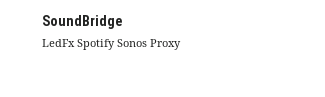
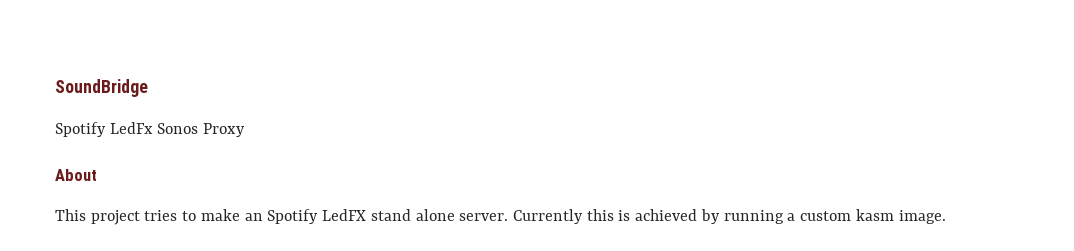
- LedFx Spotify Sonos Proxy
+ Spotify LedFx Sonos Proxy
+ About
+ This project tries to make an Spotify LedFX stand alone server. Currently this is achieved by running a custom kasm image.

